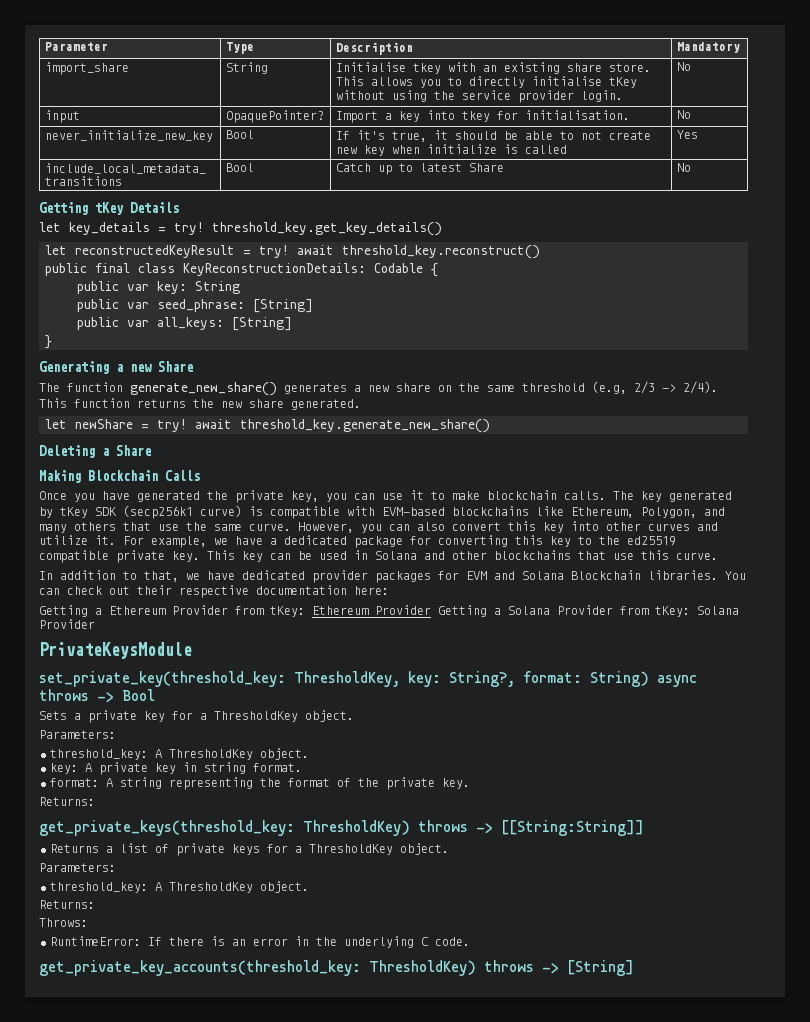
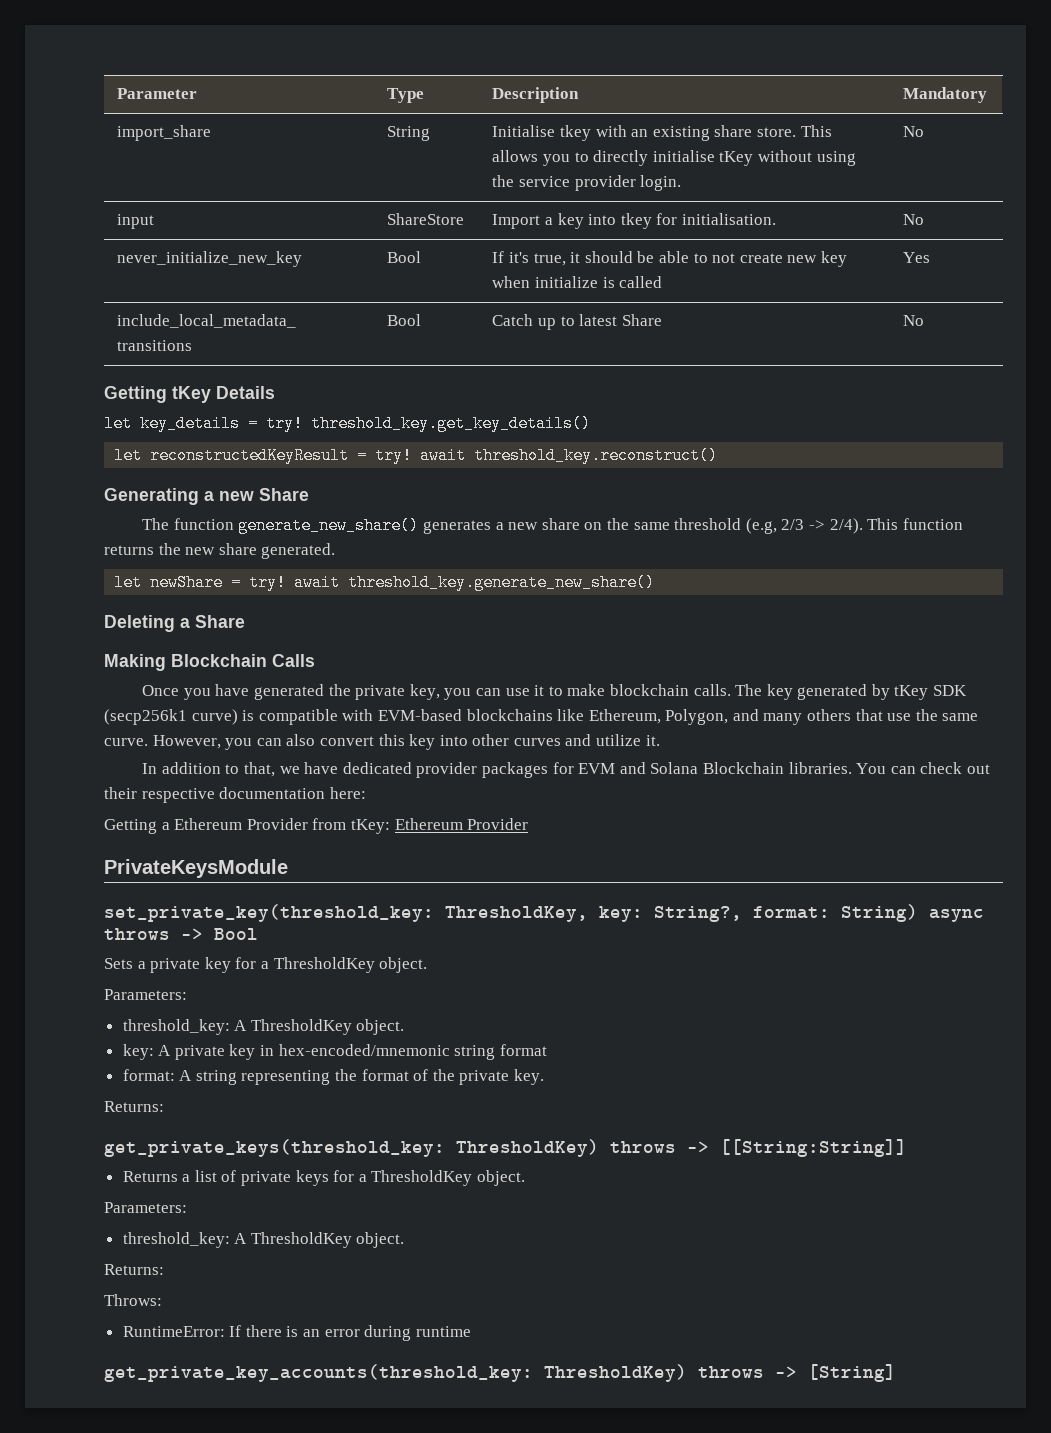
- input | OpaquePointer? | Import a key into tkey for initialisation. | No
+ input | ShareStore | Import a key into tkey for initialisation. | No
- public final class KeyReconstructionDetails: Codable {
- public var key: String
- public var seed_phrase: [String]
- public var all_keys: [String]
- }
- For example, we have a dedicated package for converting this key to the ed25519 compatible private key. This key can be used in Solana and other blockchains that use this curve.
- Getting a Ethereum Provider from tKey: Ethereum Provider Getting a Solana Provider from tKey: Solana Provider
+ Getting a Ethereum Provider from tKey: Ethereum Provider
- key: A private key in string format.
+ key: A private key in hex-encoded/mnemonic string format
- RuntimeError: If there is an error in the underlying C code.
+ RuntimeError: If there is an error during runtime

